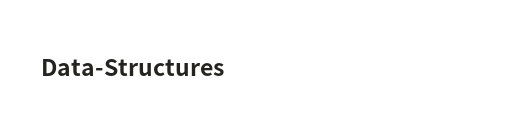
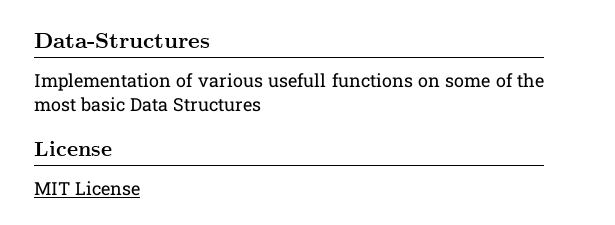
+ Implementation of various usefull functions on some of the most basic Data Structures
+ License
+ MIT License

